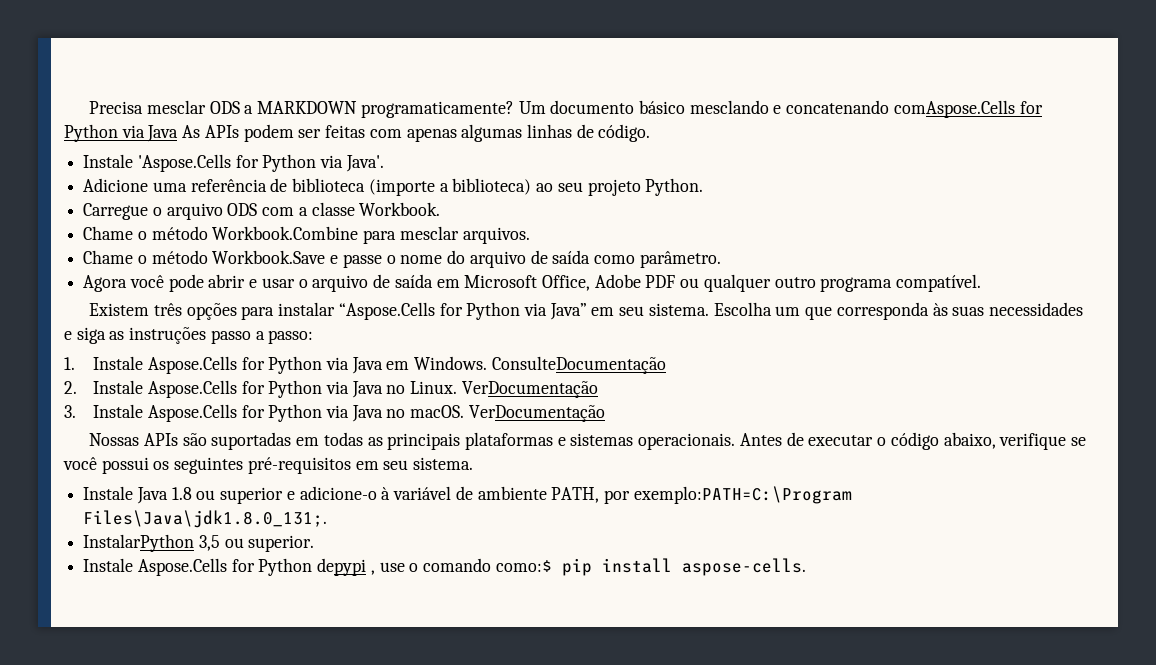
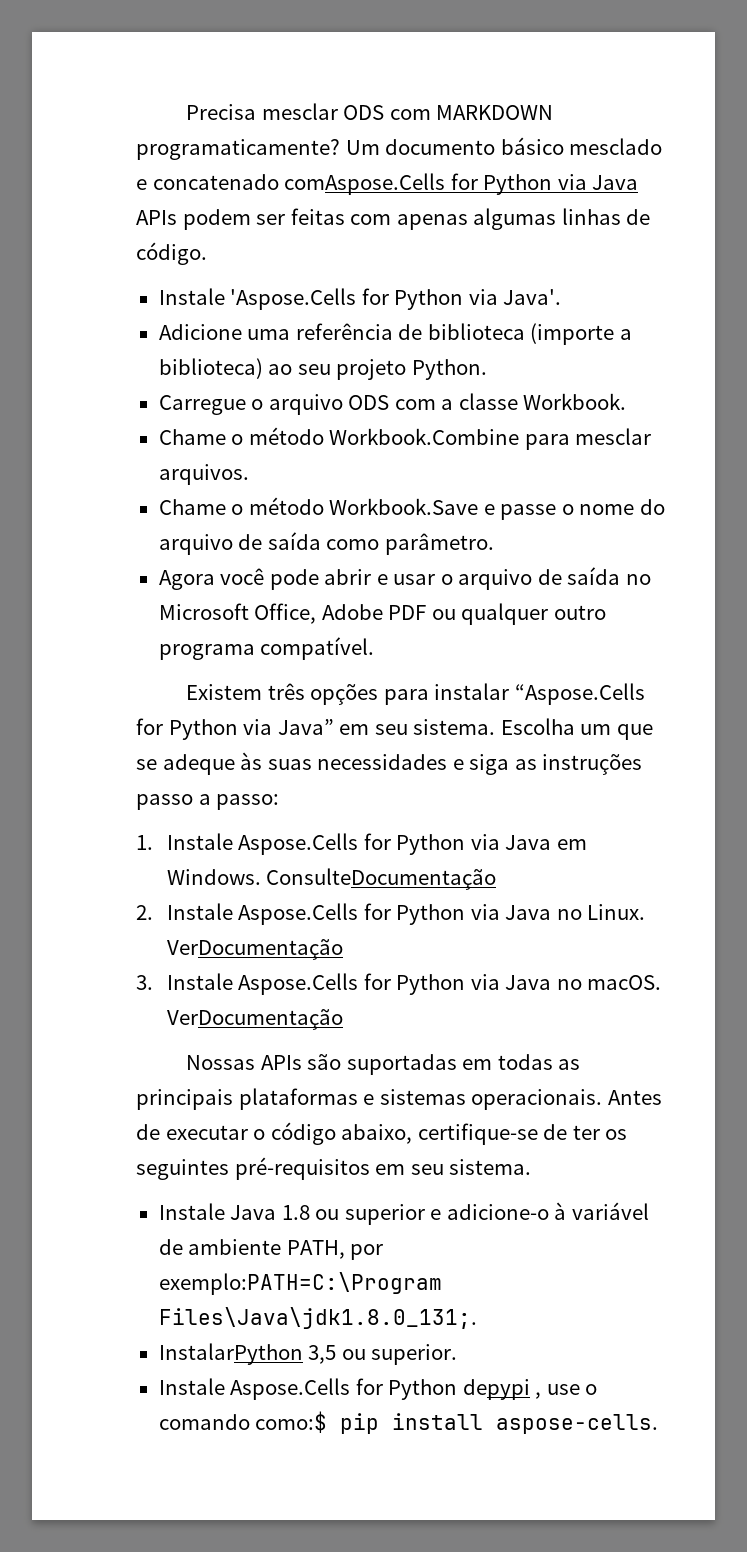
- Precisa mesclar ODS a MARKDOWN programaticamente?
+ Precisa mesclar ODS com MARKDOWN programaticamente?
- Um documento básico mesclando e concatenando comAspose.Cells for Python via Java As APIs podem ser feitas com apenas algumas linhas de código.
+ Um documento básico mesclado e concatenado comAspose.Cells for Python via Java APIs podem ser feitas com apenas algumas linhas de código.
- Agora você pode abrir e usar o arquivo de saída em Microsoft Office, Adobe PDF ou qualquer outro programa compatível.
+ Agora você pode abrir e usar o arquivo de saída no Microsoft Office, Adobe PDF ou qualquer outro programa compatível.
- Escolha um que corresponda às suas necessidades e siga as instruções passo a passo:
+ Escolha um que se adeque às suas necessidades e siga as instruções passo a passo:
- Antes de executar o código abaixo, verifique se você possui os seguintes pré-requisitos em seu sistema.
+ Antes de executar o código abaixo, certifique-se de ter os seguintes pré-requisitos em seu sistema.

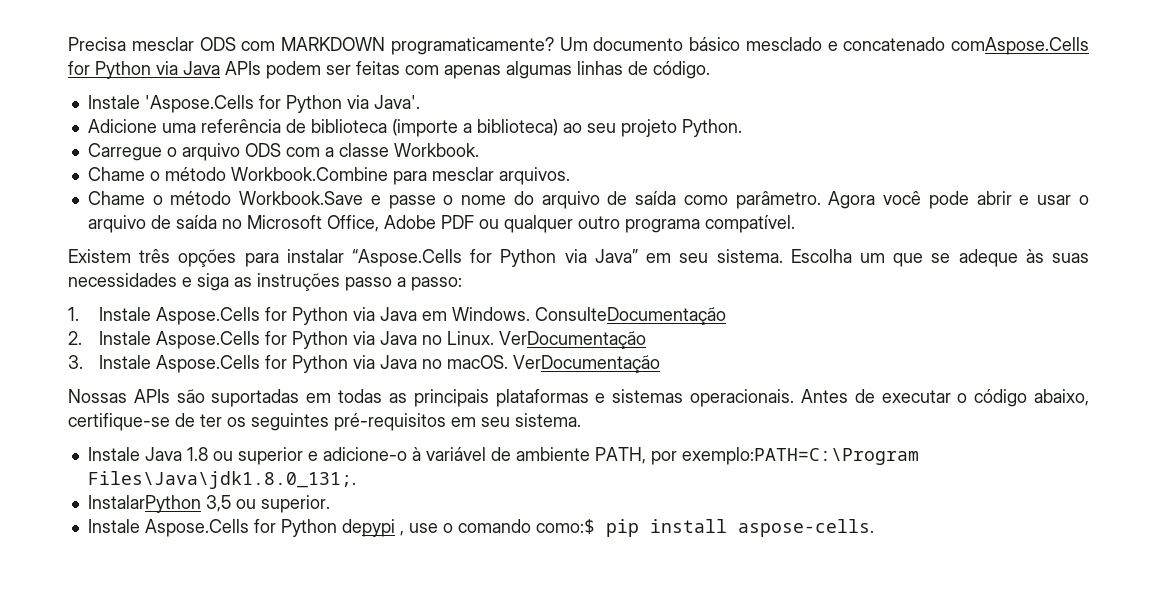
- Chame o método Workbook.Save e passe o nome do arquivo de saída como parâmetro.
- Agora você pode abrir e usar o arquivo de saída no Microsoft Office, Adobe PDF ou qualquer outro programa compatível.
+ Chame o método Workbook.Save e passe o nome do arquivo de saída como parâmetro. Agora você pode abrir e usar o arquivo de saída no Microsoft Office, Adobe PDF ou qualquer outro programa compatível.

